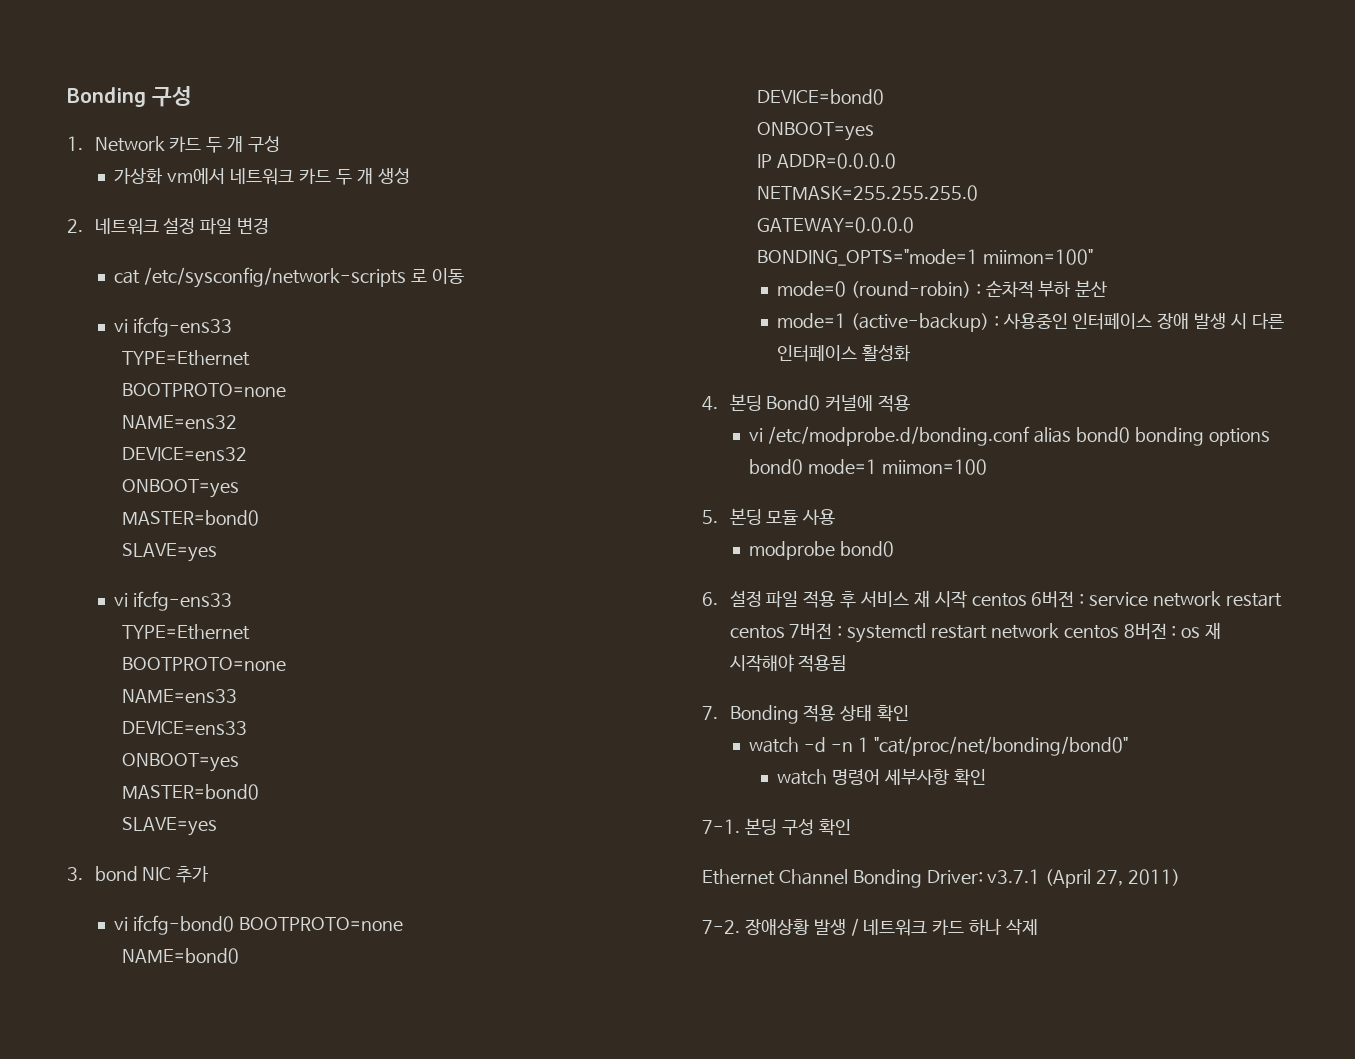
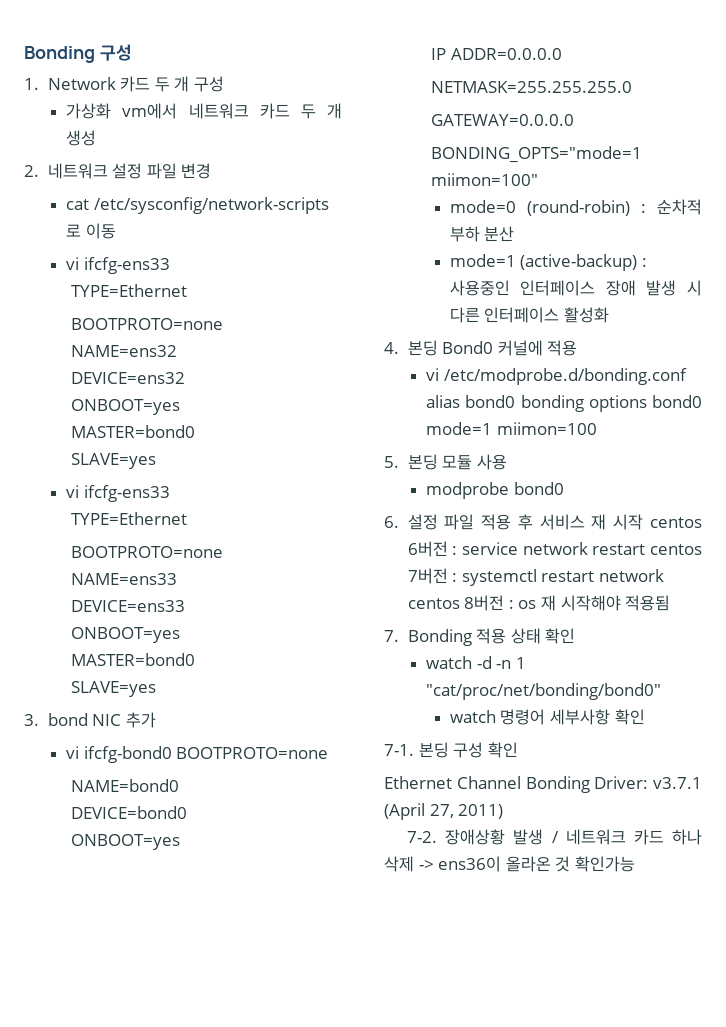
- 장애상황 발생 / 네트워크 카드 하나 삭제
+ 장애상황 발생 / 네트워크 카드 하나 삭제 -> ens36이 올라온 것 확인가능

